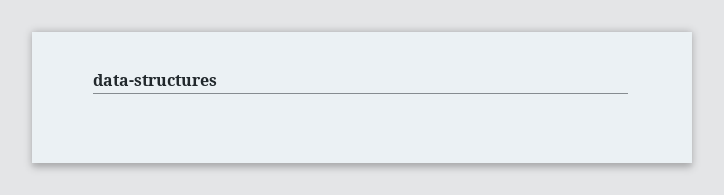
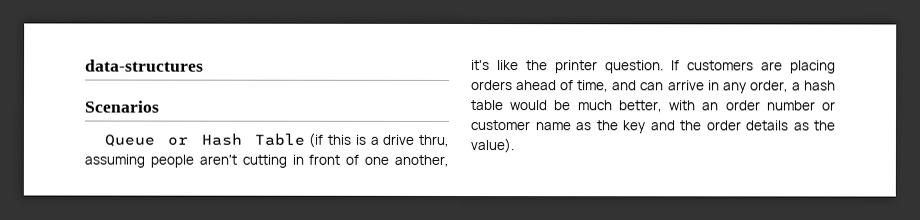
+ Scenarios
+ Queue or Hash Table (if this is a drive thru, assuming people aren't cutting in front of one another, it's like the printer question. If customers are placing orders ahead of time, and can arrive in any order, a hash table would be much better, with an order number or customer name as the key and the order details as the value).

